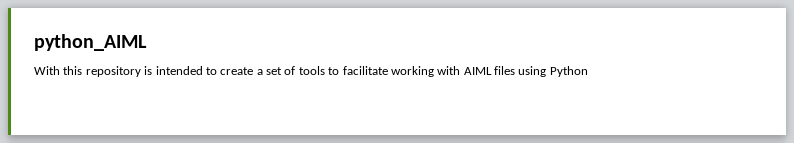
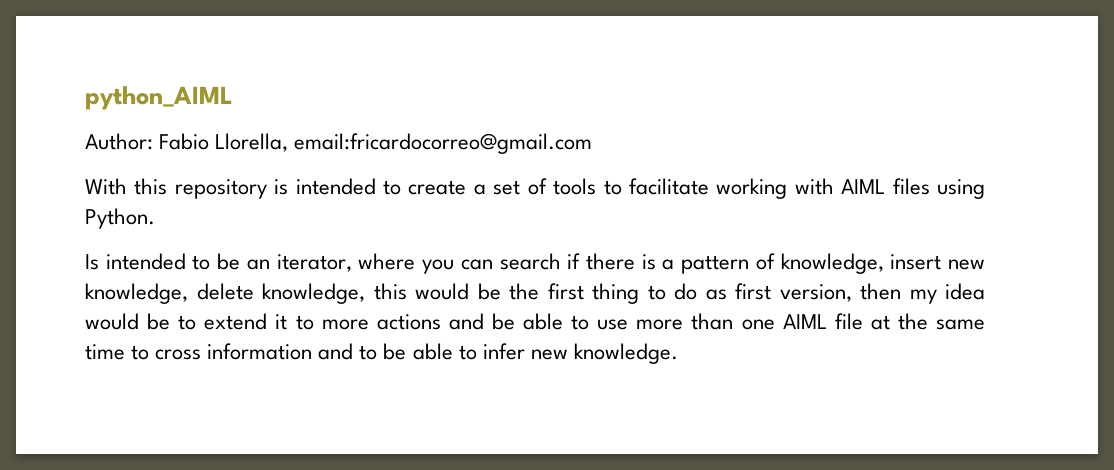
+ Author: Fabio Llorella, email:fricardocorreo@gmail.com
- With this repository is intended to create a set of tools to facilitate working with AIML files using Python
+ With this repository is intended to create a set of tools to facilitate working with AIML files using Python.
+ Is intended to be an iterator, where you can search if there is a pattern of knowledge, insert new knowledge, delete knowledge, this would be the first thing to do as first version, then my idea would be to extend it to more actions and be able to use more than one AIML file at the same time to cross information and to be able to infer new knowledge.

